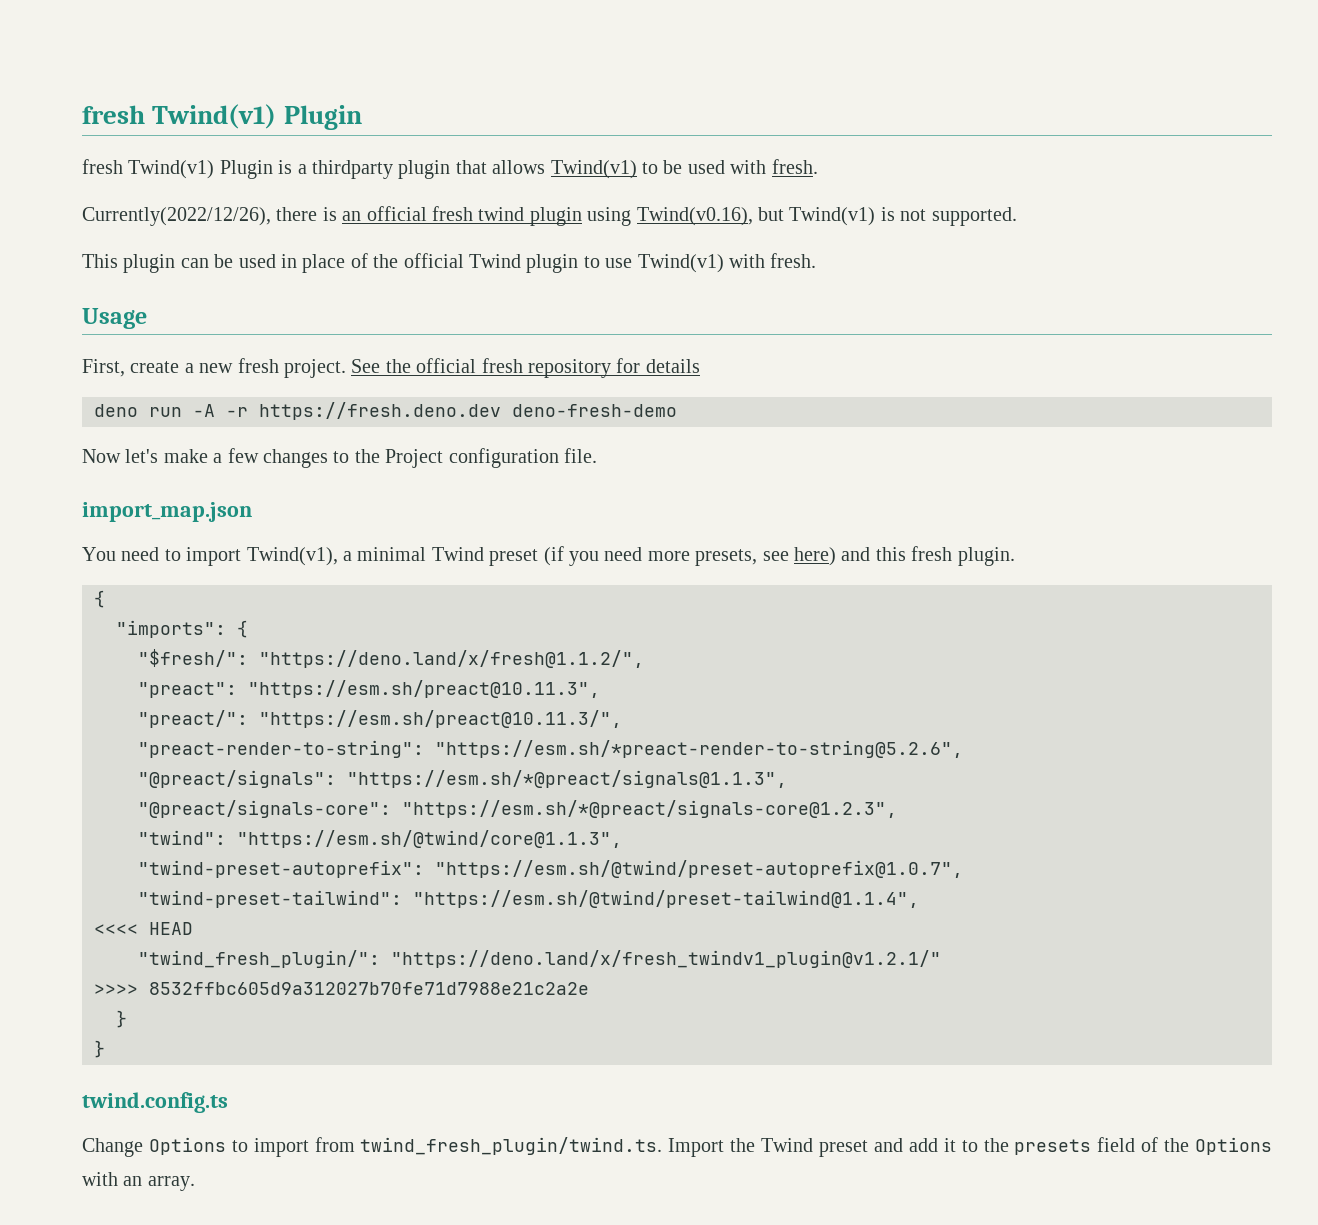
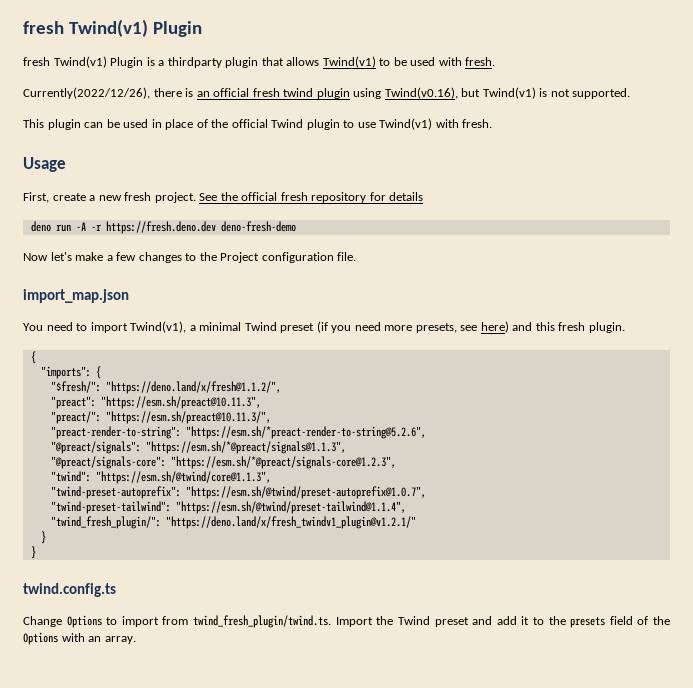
- <<<< HEAD
- >>>> 8532ffbc605d9a312027b70fe71d7988e21c2a2e

